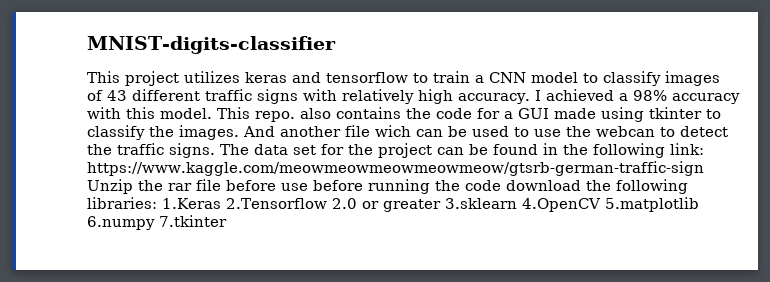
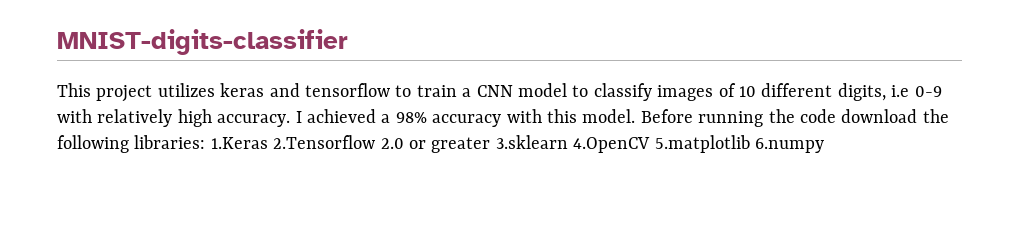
- This project utilizes keras and tensorflow to train a CNN model to classify images of 43 different traffic signs with relatively high accuracy.
+ This project utilizes keras and tensorflow to train a CNN model to classify images of 10 different digits, i.e 0-9 with relatively high accuracy.
- This repo. also contains the code for a GUI made using tkinter to classify the images. And another file wich can be used to use the webcan to detect the traffic signs. The data set for the project can be found in the following link: https://www.kaggle.com/meowmeowmeowmeowmeow/gtsrb-german-traffic-sign Unzip the rar file before use before running the code download the following libraries: 1.Keras 2.Tensorflow 2.0 or greater 3.sklearn 4.OpenCV 5.matplotlib 6.numpy 7.tkinter
+ Before running the code download the following libraries: 1.Keras 2.Tensorflow 2.0 or greater 3.sklearn 4.OpenCV 5.matplotlib 6.numpy

